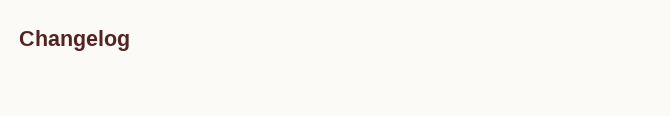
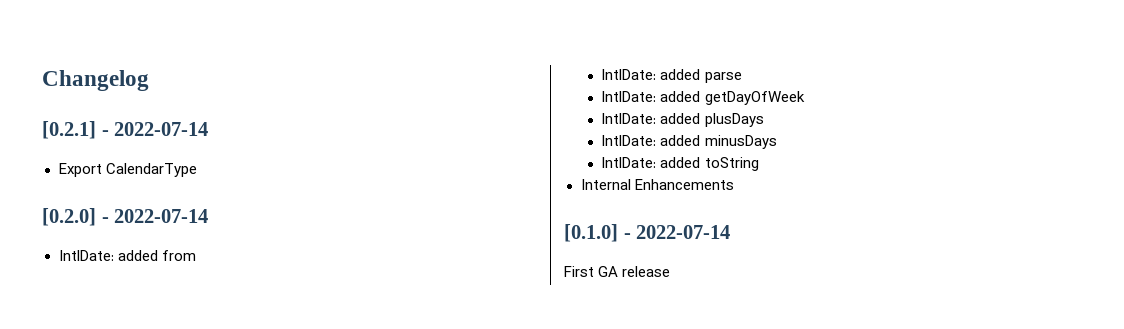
+ [0.2.1] - 2022-07-14
+ Export CalendarType
+ [0.2.0] - 2022-07-14
+ IntlDate: added from
+ IntlDate: added parse
+ IntlDate: added getDayOfWeek
+ IntlDate: added plusDays
+ IntlDate: added minusDays
+ IntlDate: added toString
+ Internal Enhancements
+ [0.1.0] - 2022-07-14
+ First GA release

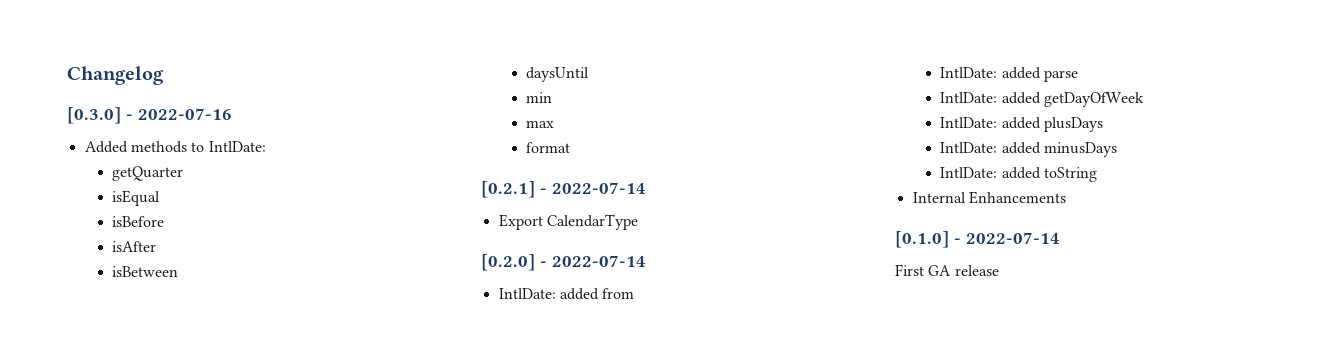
+ [0.3.0] - 2022-07-16
+ Added methods to IntlDate:
+ getQuarter
+ isEqual
+ isBefore
+ isAfter
+ isBetween
+ daysUntil
+ min
+ max
+ format

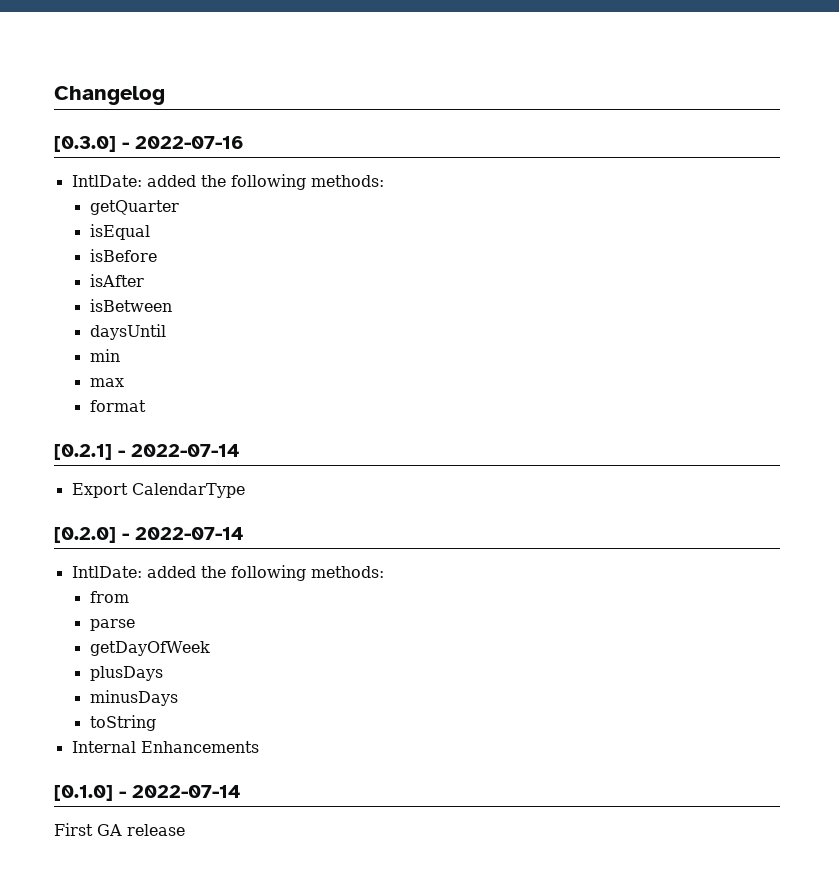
  [0.3.0] - 2022-07-16
- Added methods to IntlDate:
+ IntlDate: added the following methods:
  [0.2.0] - 2022-07-14
- IntlDate: added from
+ IntlDate: added the following methods:
+ from
- IntlDate: added parse
+ parse
- IntlDate: added getDayOfWeek
+ getDayOfWeek
- IntlDate: added plusDays
+ plusDays
- IntlDate: added minusDays
+ minusDays
- IntlDate: added toString
+ toString

